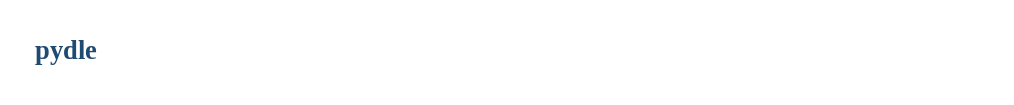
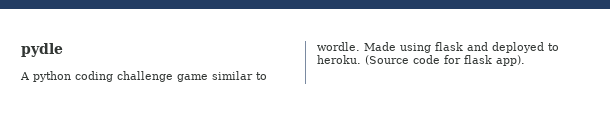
+ A python coding challenge game similar to wordle. Made using flask and deployed to heroku. (Source code for flask app).

